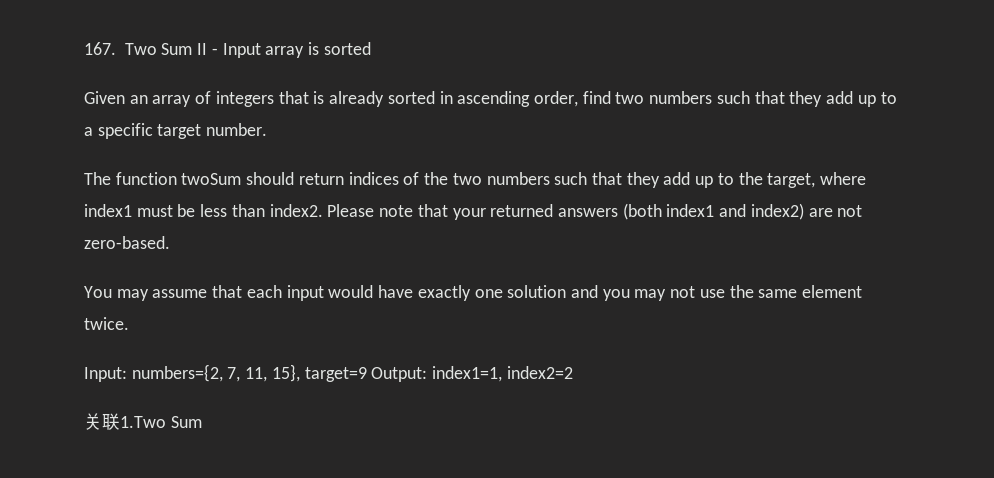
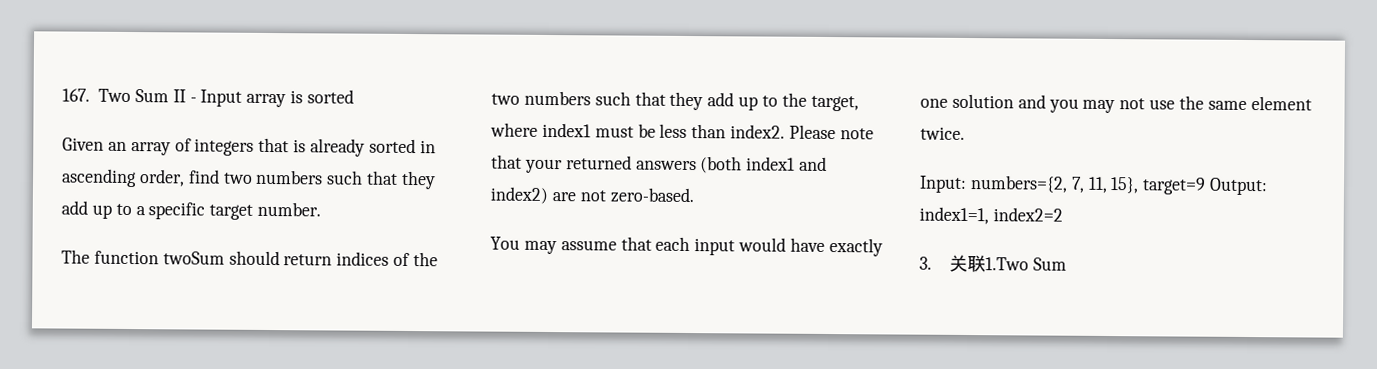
- 关联1.Two Sum
+ 3.关联1.Two Sum

